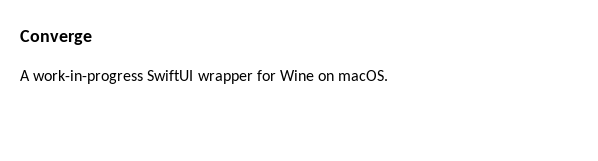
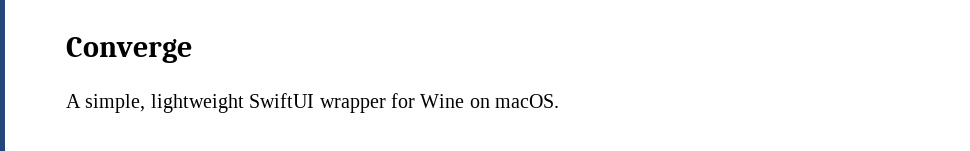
- A work-in-progress SwiftUI wrapper for Wine on macOS.
+ A simple, lightweight SwiftUI wrapper for Wine on macOS.

